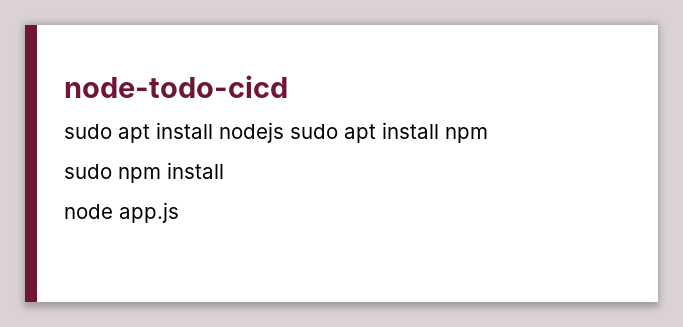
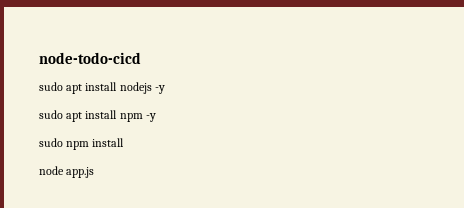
- sudo apt install nodejs sudo apt install npm
+ sudo apt install nodejs -y
+ sudo apt install npm -y

